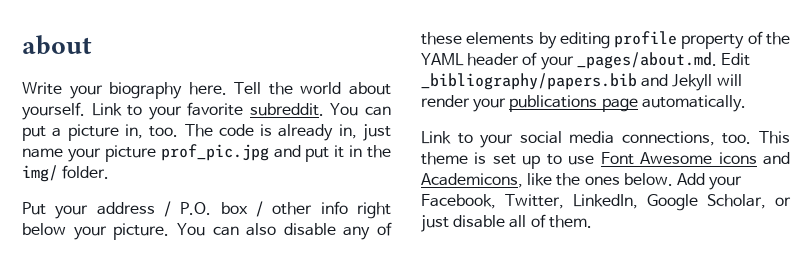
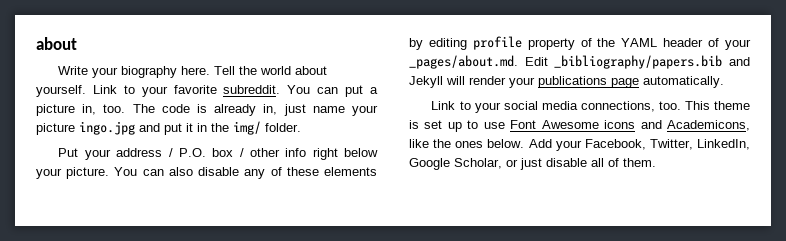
- The code is already in, just name your picture prof_pic.jpg and put it in the img/ folder.
+ The code is already in, just name your picture ingo.jpg and put it in the img/ folder.

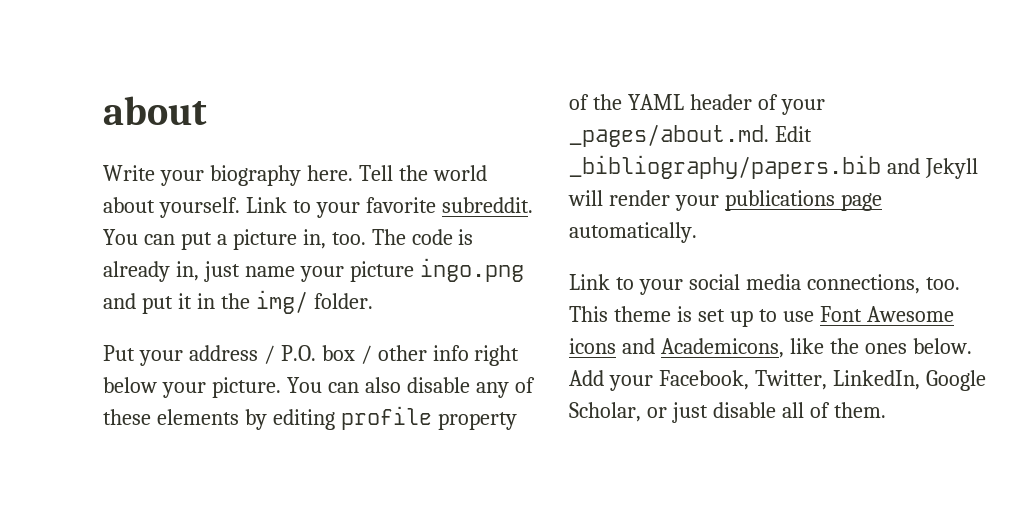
- The code is already in, just name your picture ingo.jpg and put it in the img/ folder.
+ The code is already in, just name your picture ingo.png and put it in the img/ folder.

